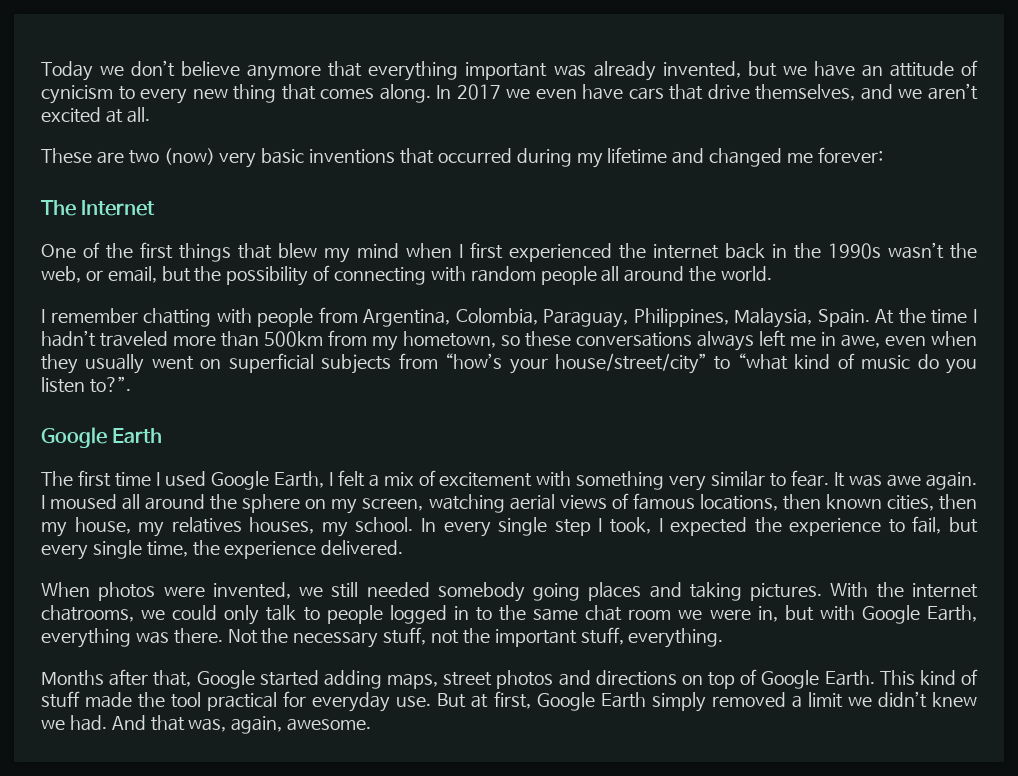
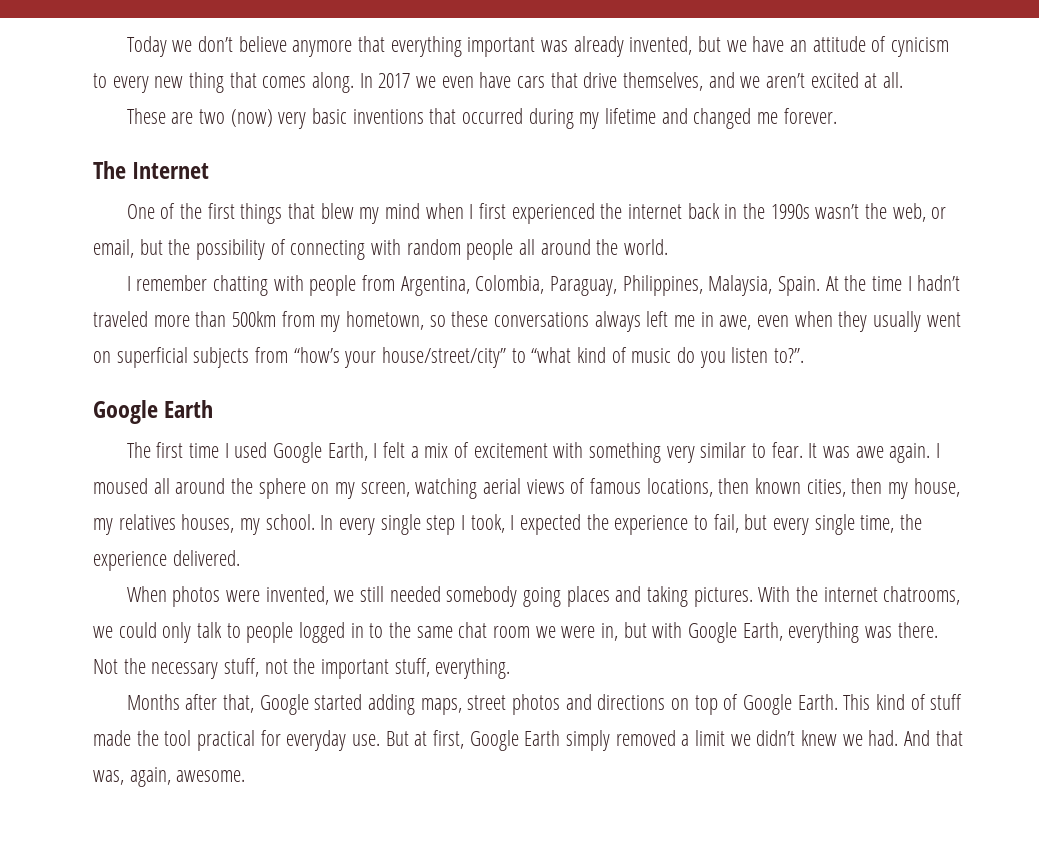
- These are two (now) very basic inventions that occurred during my lifetime and changed me forever:
+ These are two (now) very basic inventions that occurred during my lifetime and changed me forever.

